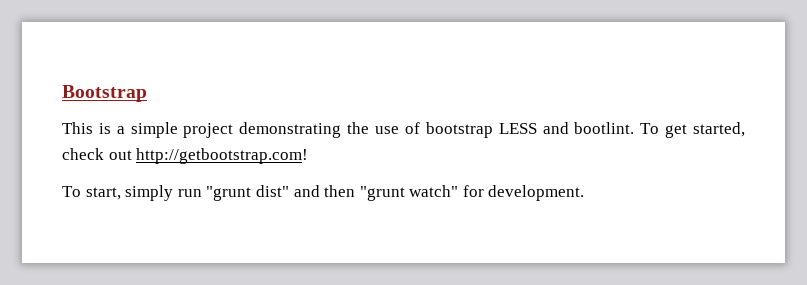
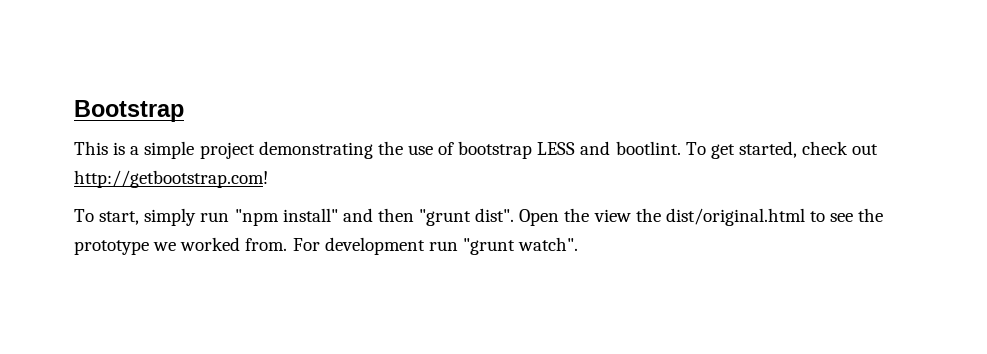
- To start, simply run "grunt dist" and then "grunt watch" for development.
+ To start, simply run "npm install" and then "grunt dist". Open the view the dist/original.html to see the prototype we worked from. For development run "grunt watch".

